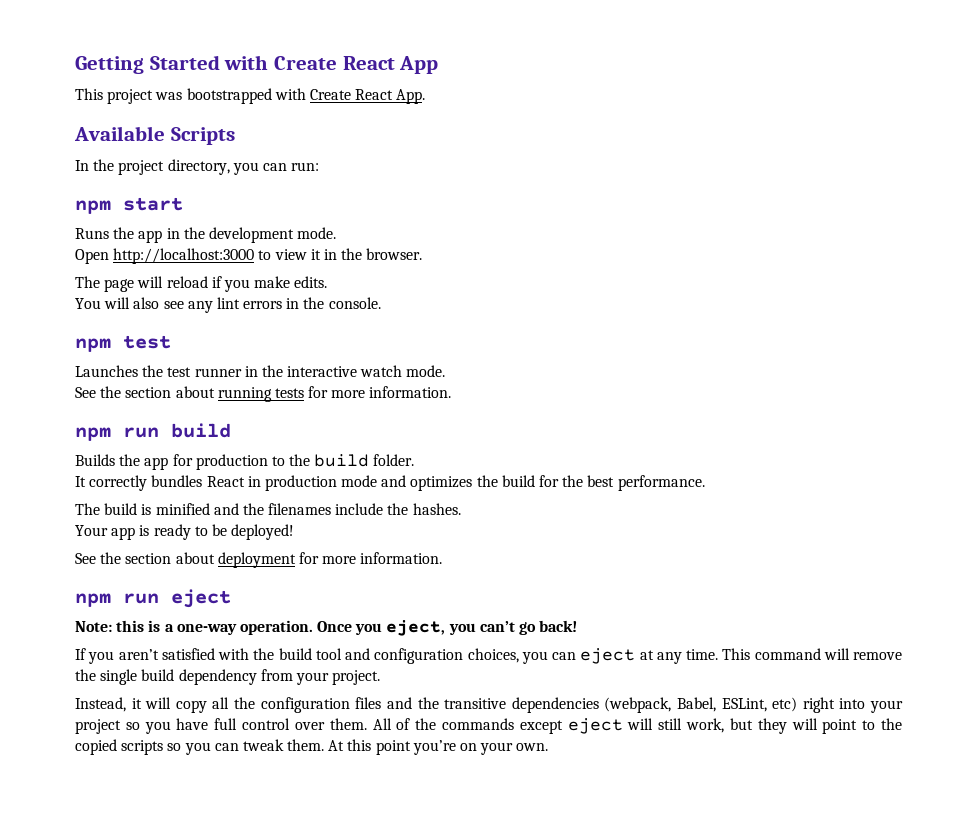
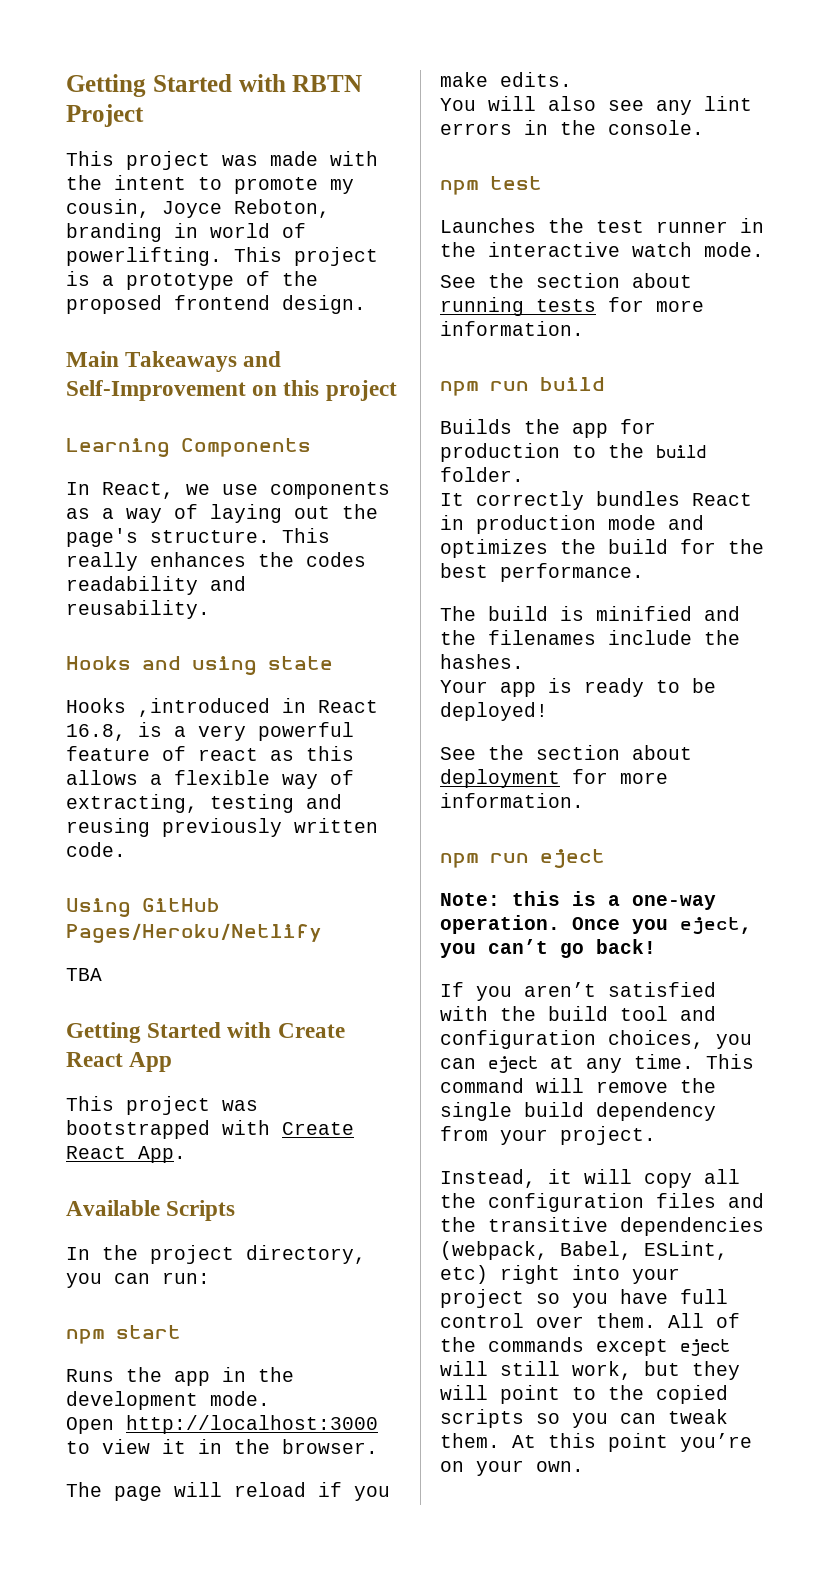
+ Getting Started with RBTN Project
+ This project was made with the intent to promote my cousin, Joyce Reboton, branding in world of powerlifting. This project is a prototype of the proposed frontend design.
+ Main Takeaways and Self-Improvement on this project
+ Learning Components
+ In React, we use components as a way of laying out the page's structure. This really enhances the codes readability and reusability.
+ Hooks and using state
+ Hooks ,introduced in React 16.8, is a very powerful feature of react as this allows a flexible way of extracting, testing and reusing previously written code.
+ Using GitHub Pages/Heroku/Netlify
+ TBA

